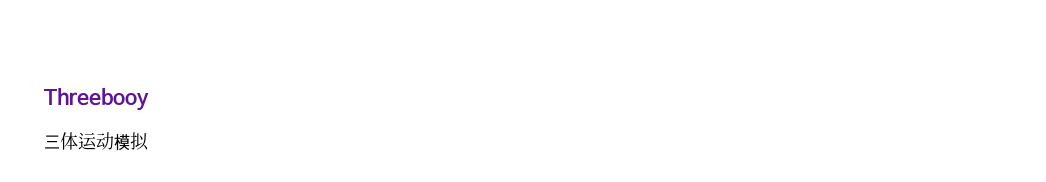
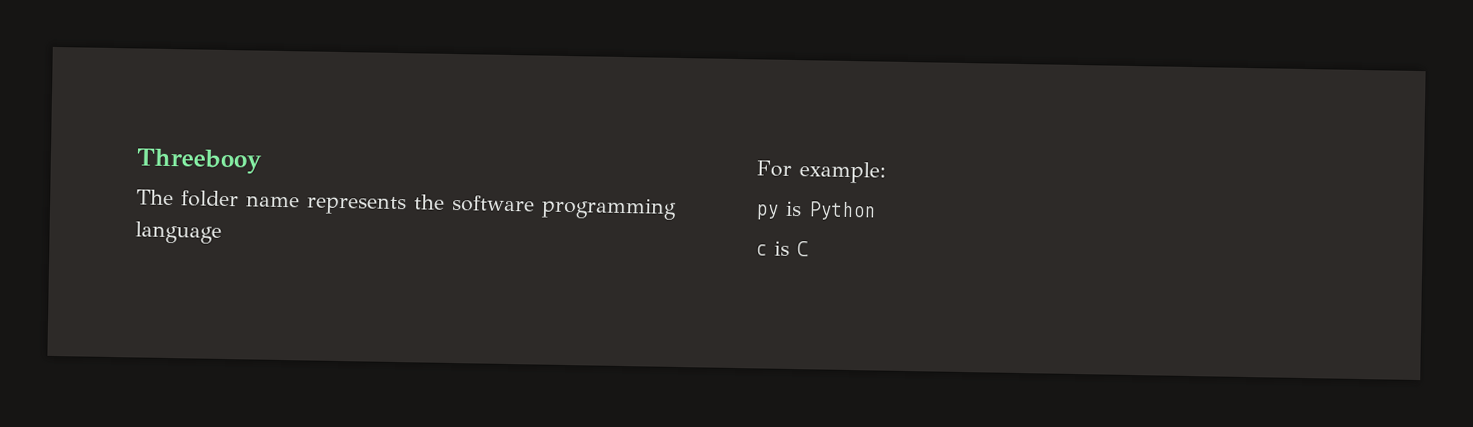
- 三体运动模拟
+ The folder name represents the software programming language
+ For example:
+ py is Python
+ c is C

